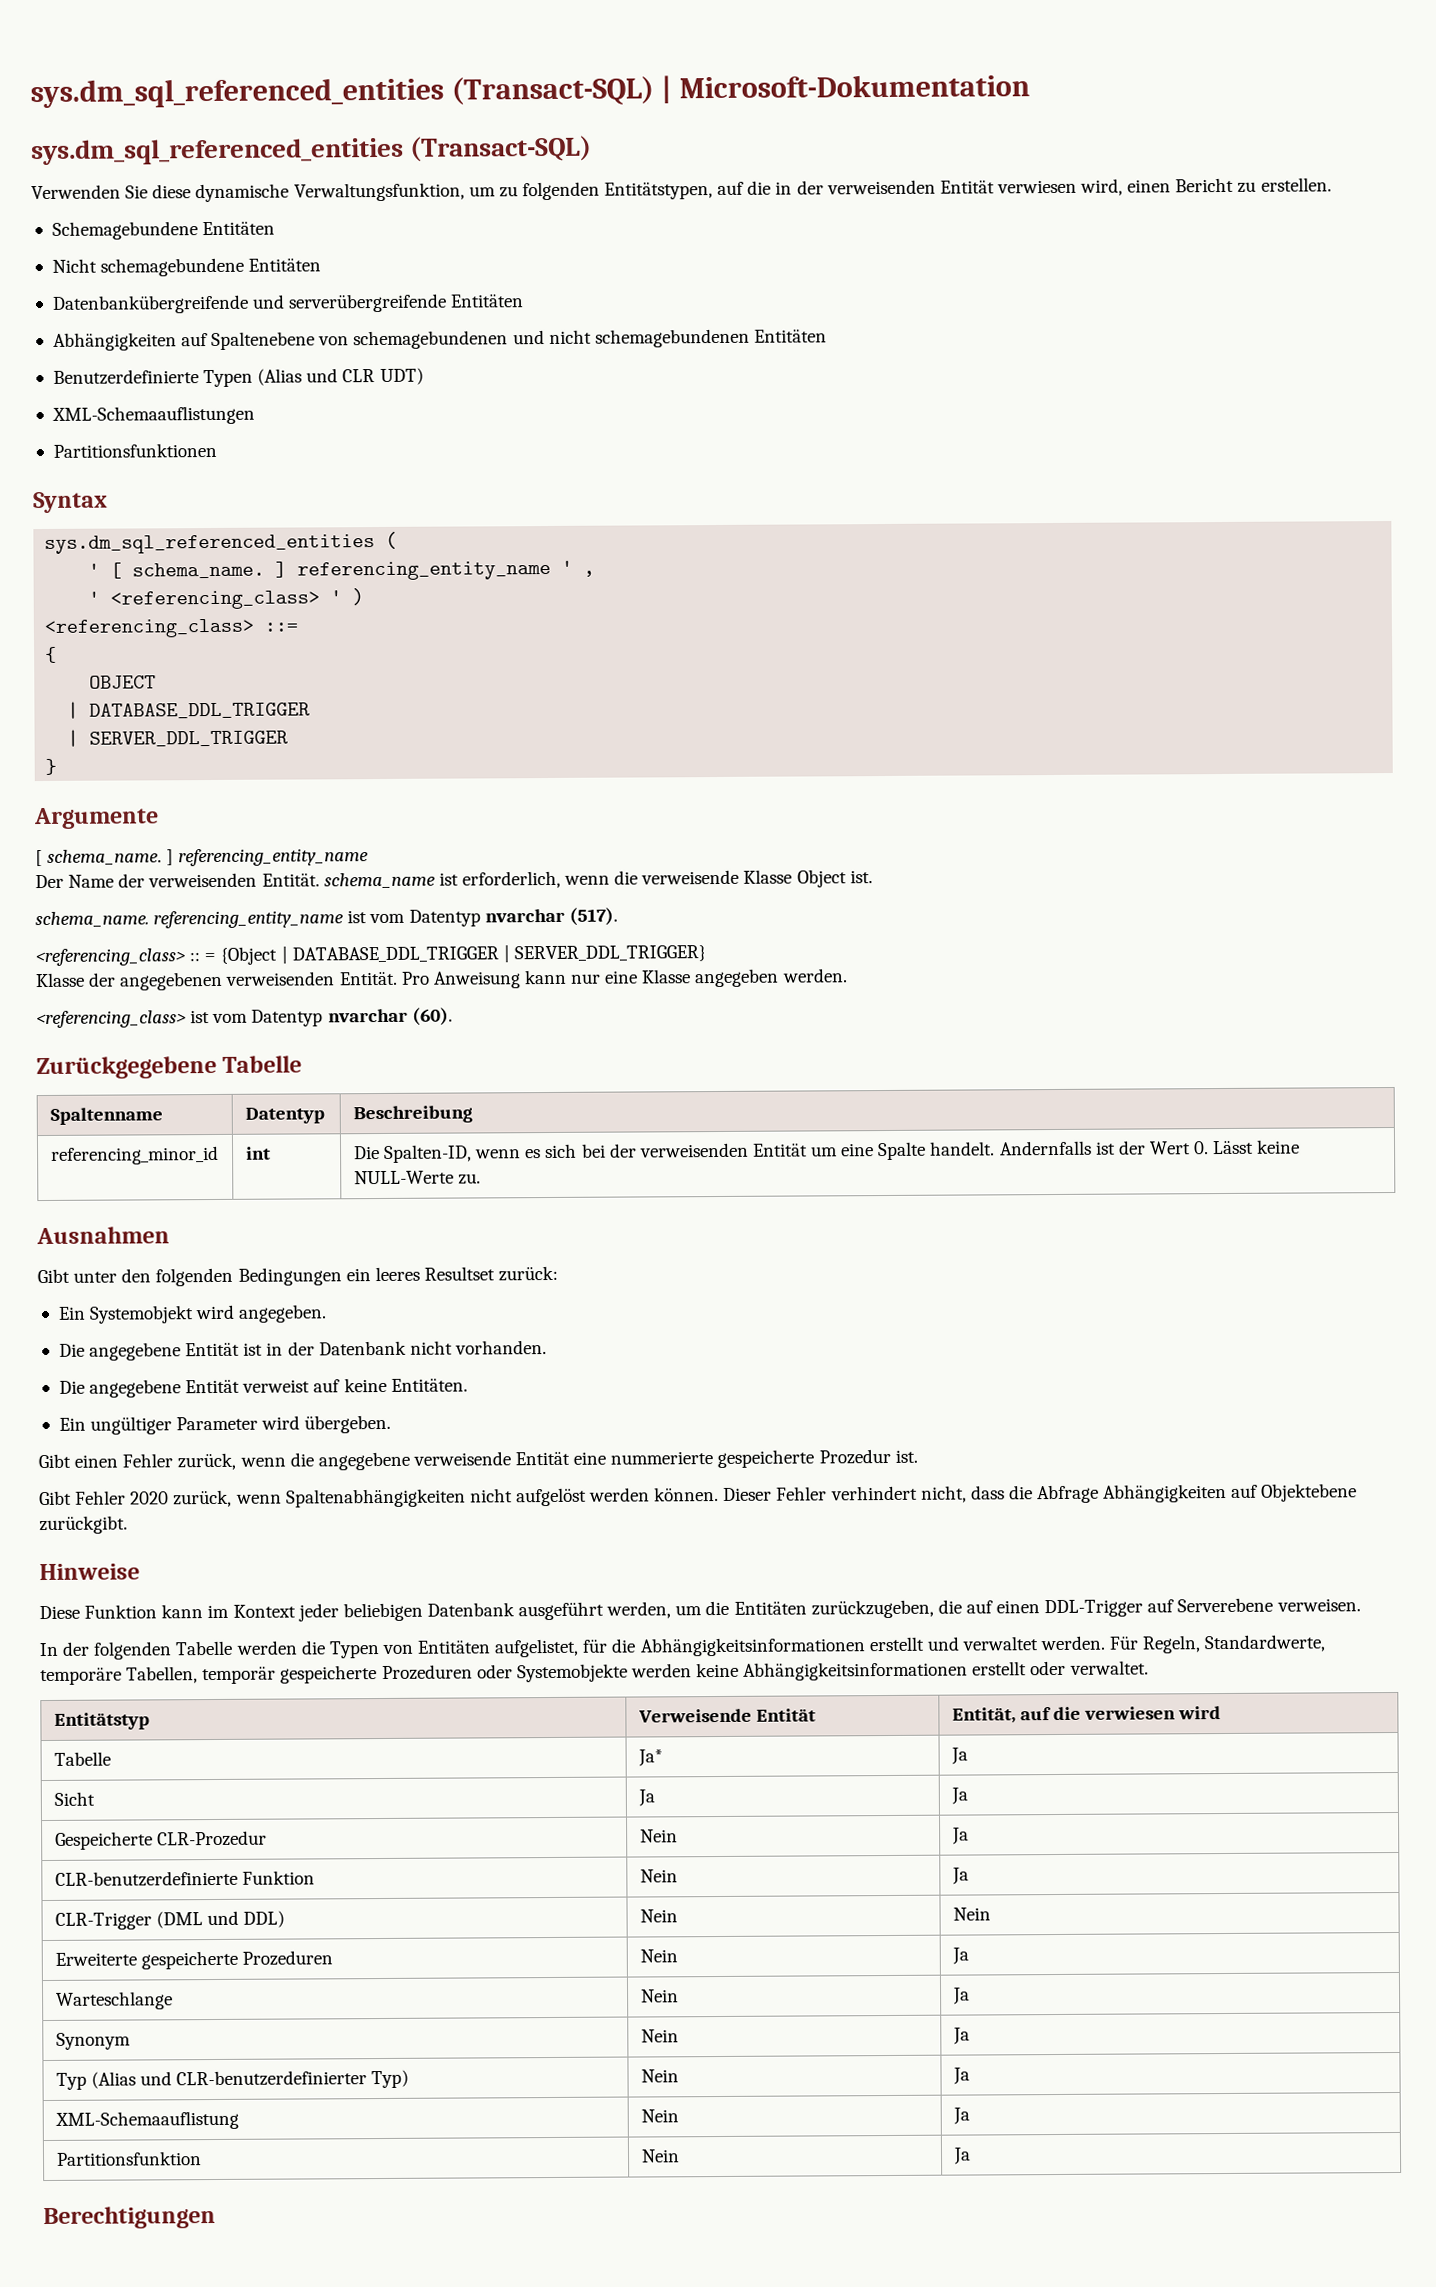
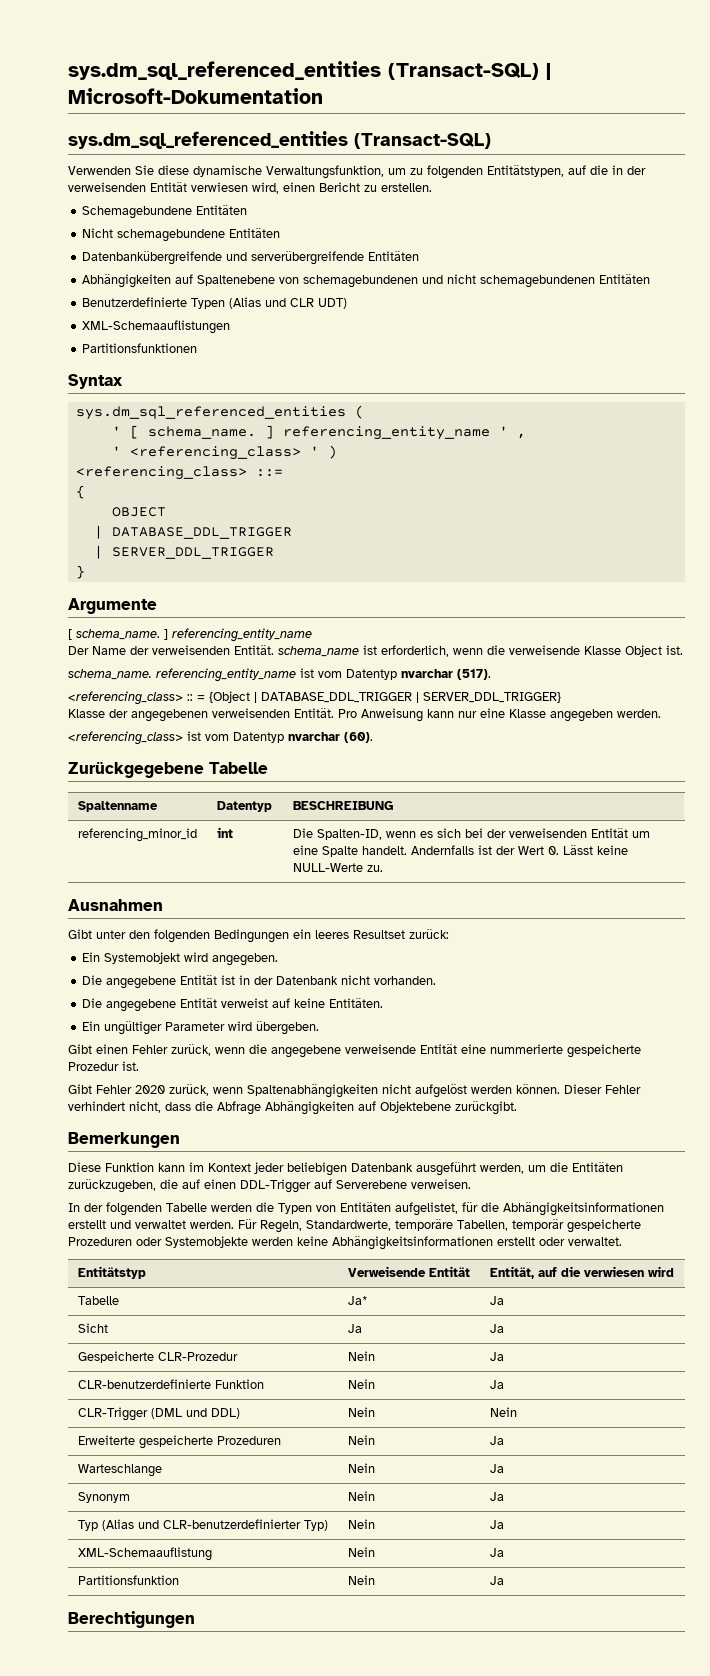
- Spaltenname | Datentyp | Beschreibung
+ Spaltenname | Datentyp | BESCHREIBUNG
- Hinweise
+ Bemerkungen

